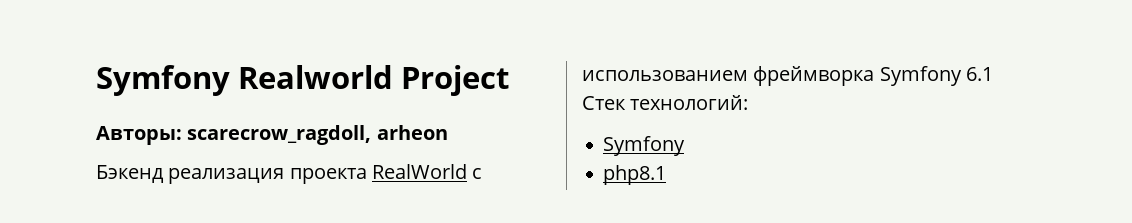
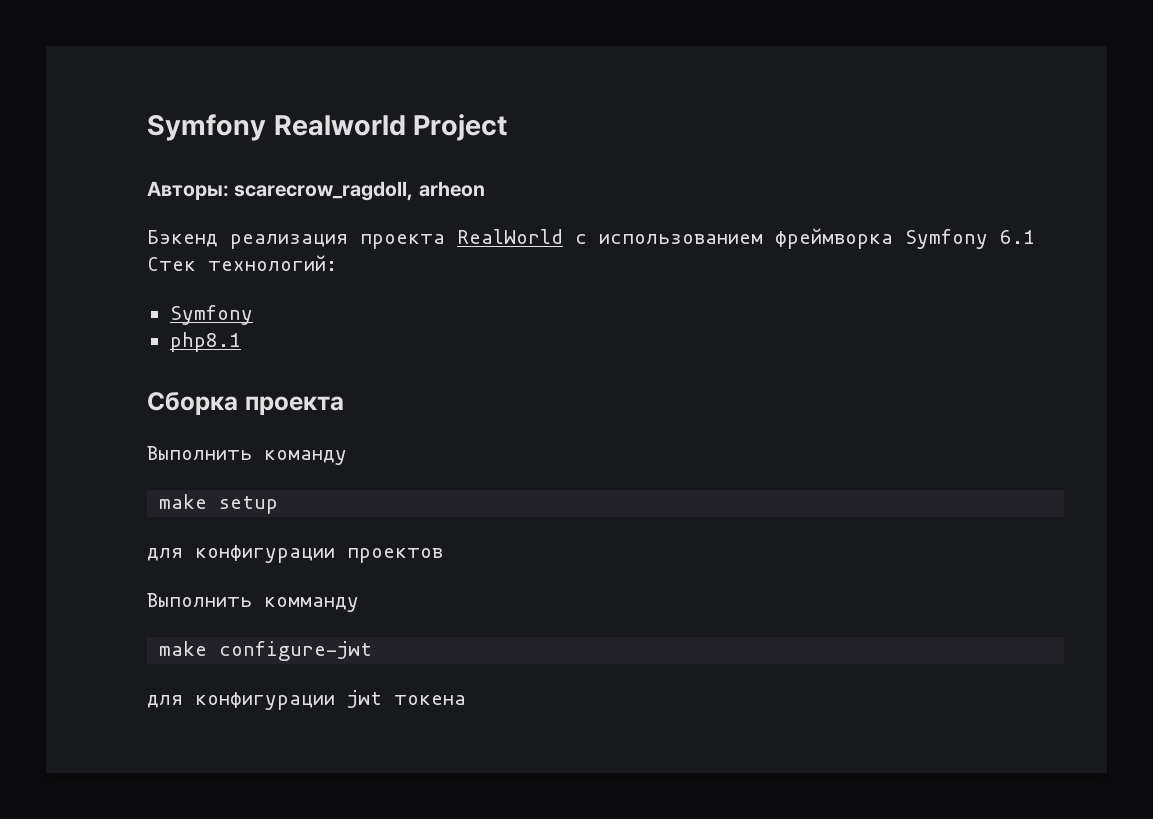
+ Сборка проекта
+ Выполнить команду
+ make setup
+ для конфигурации проектов
+ Выполнить комманду
+ make configure-jwt
+ для конфигурации jwt токена

